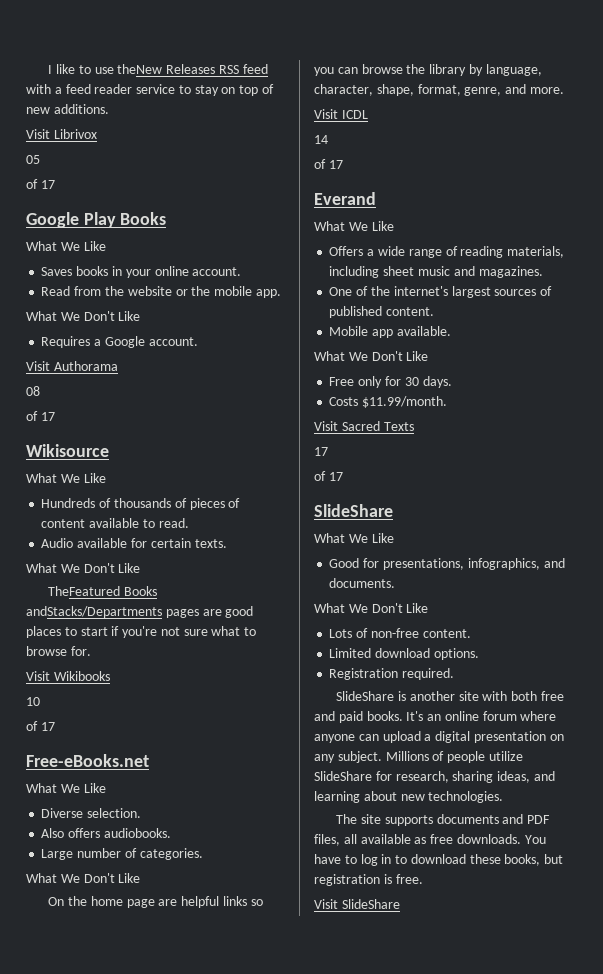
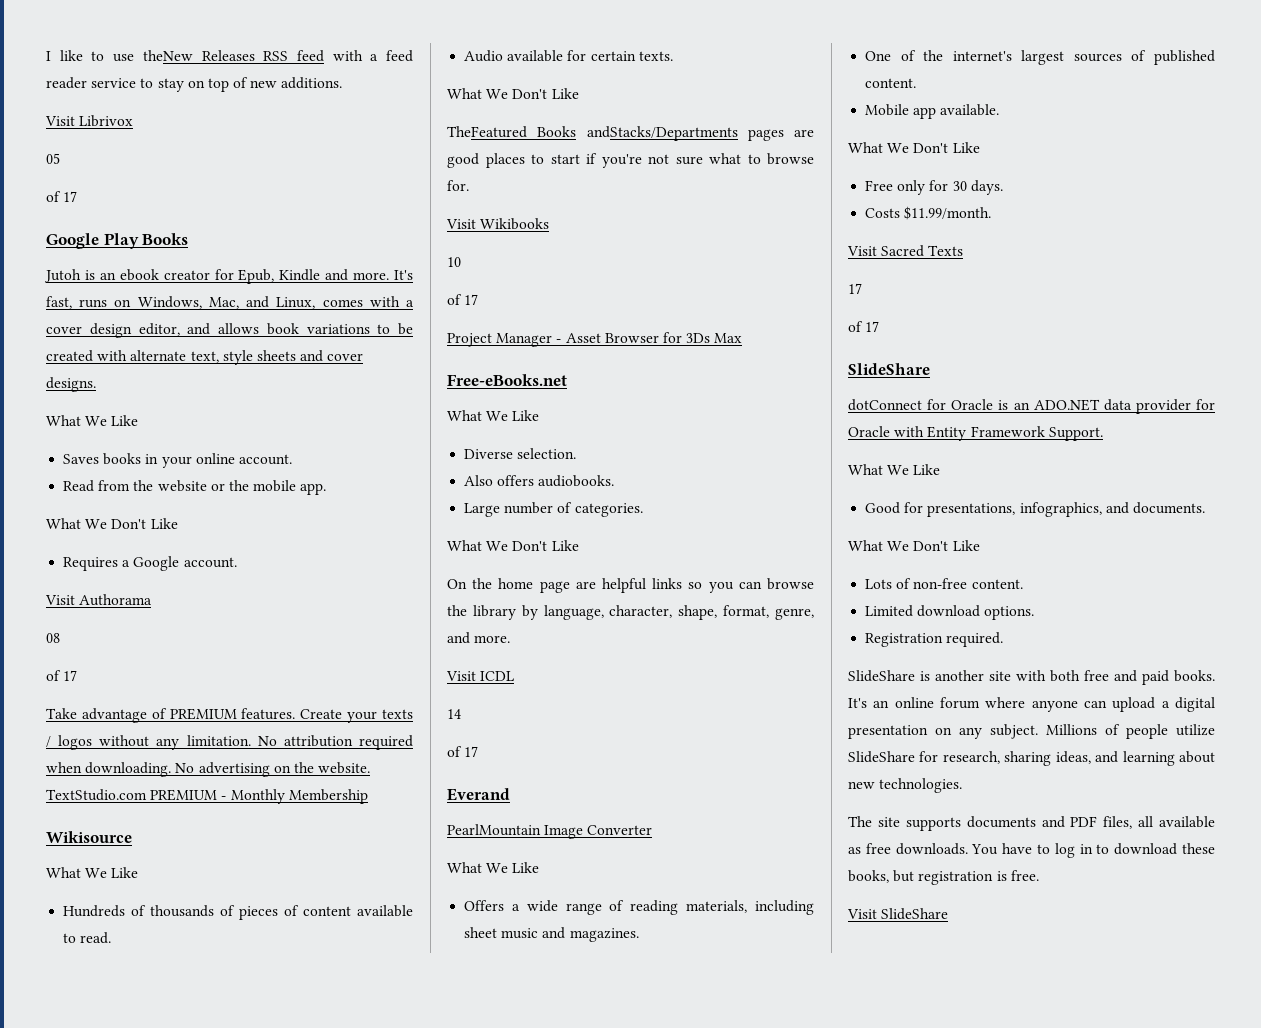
+ Jutoh is an ebook creator for Epub, Kindle and more. It's fast, runs on Windows, Mac, and Linux, comes with a cover design editor, and allows book variations to be created with alternate text, style sheets and cover designs.
+ Take advantage of PREMIUM features. Create your texts / logos without any limitation. No attribution required when downloading. No advertising on the website. TextStudio.com PREMIUM - Monthly Membership
+ Project Manager - Asset Browser for 3Ds Max
+ PearlMountain Image Converter
+ dotConnect for Oracle is an ADO.NET data provider for Oracle with Entity Framework Support.

